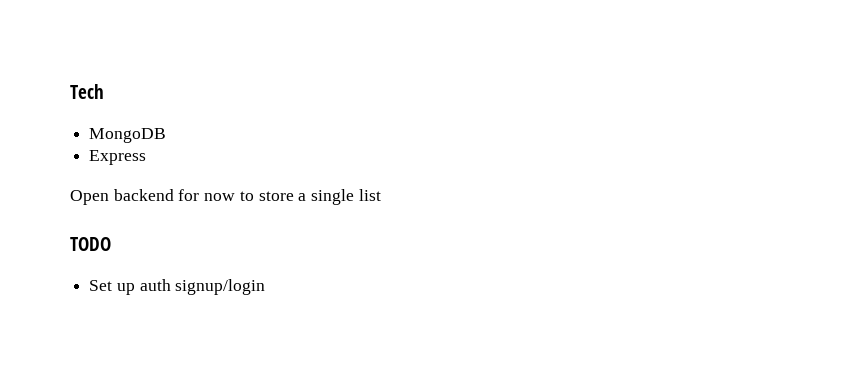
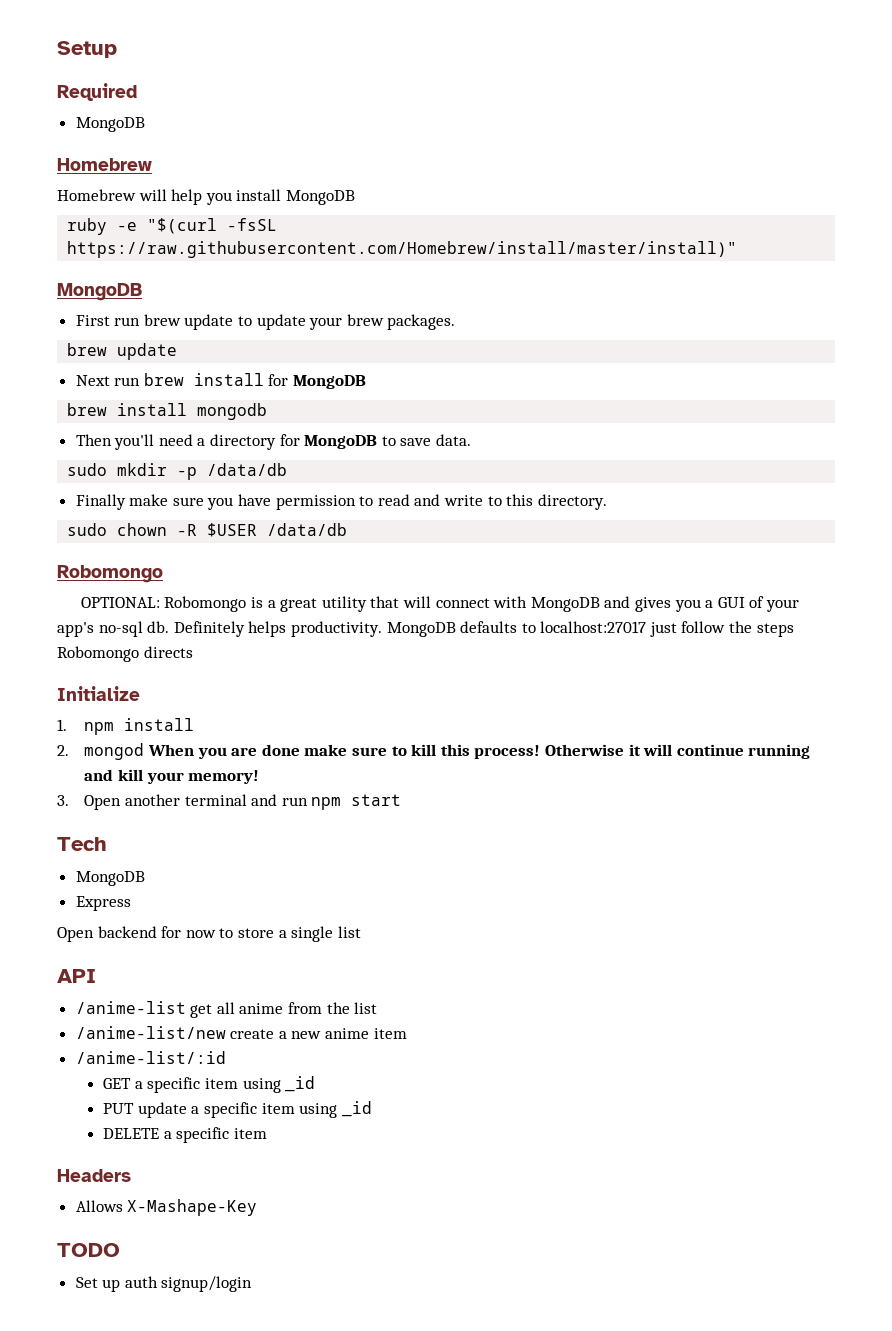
+ Setup
+ Required
+ MongoDB
+ Homebrew
+ Homebrew will help you install MongoDB
+ ruby -e "$(curl -fsSL https://raw.githubusercontent.com/Homebrew/install/master/install)"
+ MongoDB
+ First run brew update to update your brew packages.
+ brew update
+ Next run brew install for MongoDB
+ brew install mongodb
+ Then you'll need a directory for MongoDB to save data.
+ sudo mkdir -p /data/db
+ Finally make sure you have permission to read and write to this directory.
+ sudo chown -R $USER /data/db
+ Robomongo
+ OPTIONAL: Robomongo is a great utility that will connect with MongoDB and gives you a GUI of your app's no-sql db. Definitely helps productivity. MongoDB defaults to localhost:27017 just follow the steps Robomongo directs
+ Initialize
+ 1. npm install
+ 2. mongod When you are done make sure to kill this process! Otherwise it will continue running and kill your memory!
+ 3. Open another terminal and run npm start
+ API
+ /anime-list get all anime from the list
+ /anime-list/new create a new anime item
+ /anime-list/:id
+ GET a specific item using _id
+ PUT update a specific item using _id
+ DELETE a specific item
+ Headers
+ Allows X-Mashape-Key

